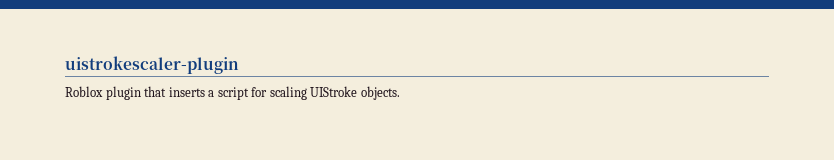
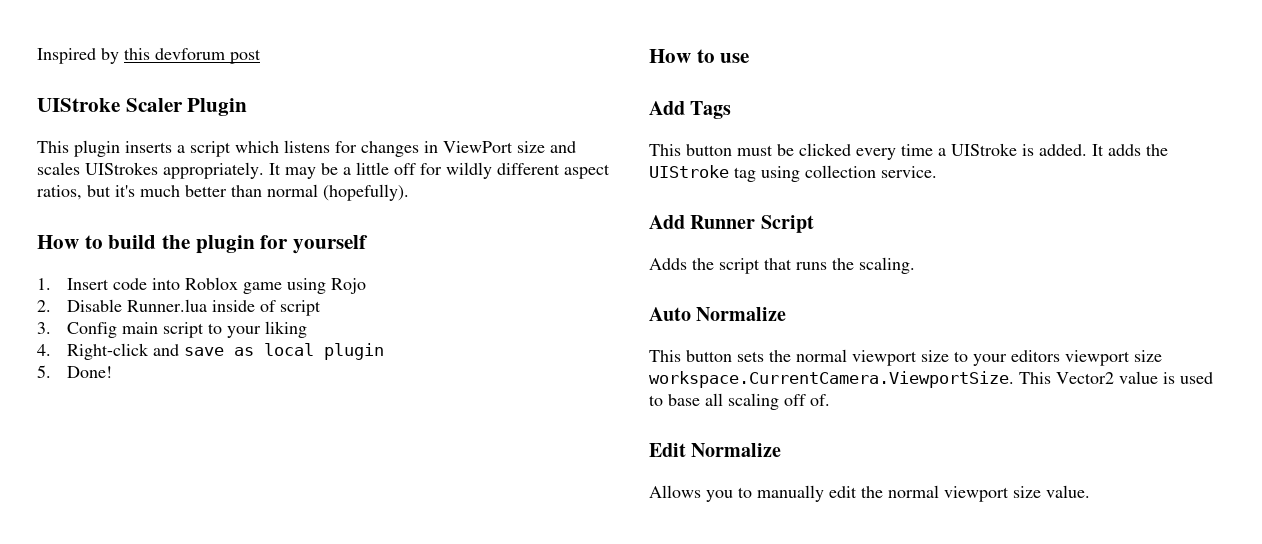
- uistrokescaler-plugin
- Roblox plugin that inserts a script for scaling UIStroke objects.
+ Inspired by this devforum post
+ UIStroke Scaler Plugin
+ This plugin inserts a script which listens for changes in ViewPort size and scales UIStrokes appropriately. It may be a little off for wildly different aspect ratios, but it's much better than normal (hopefully).
+ How to build the plugin for yourself
+ 1. Insert code into Roblox game using Rojo
+ 2. Disable Runner.lua inside of script
+ 3. Config main script to your liking
+ 4. Right-click and save as local plugin
+ 5. Done!
+ How to use
+ Add Tags
+ This button must be clicked every time a UIStroke is added. It adds the UIStroke tag using collection service.
+ Add Runner Script
+ Adds the script that runs the scaling.
+ Auto Normalize
+ This button sets the normal viewport size to your editors viewport size workspace.CurrentCamera.ViewportSize. This Vector2 value is used to base all scaling off of.
+ Edit Normalize
+ Allows you to manually edit the normal viewport size value.

